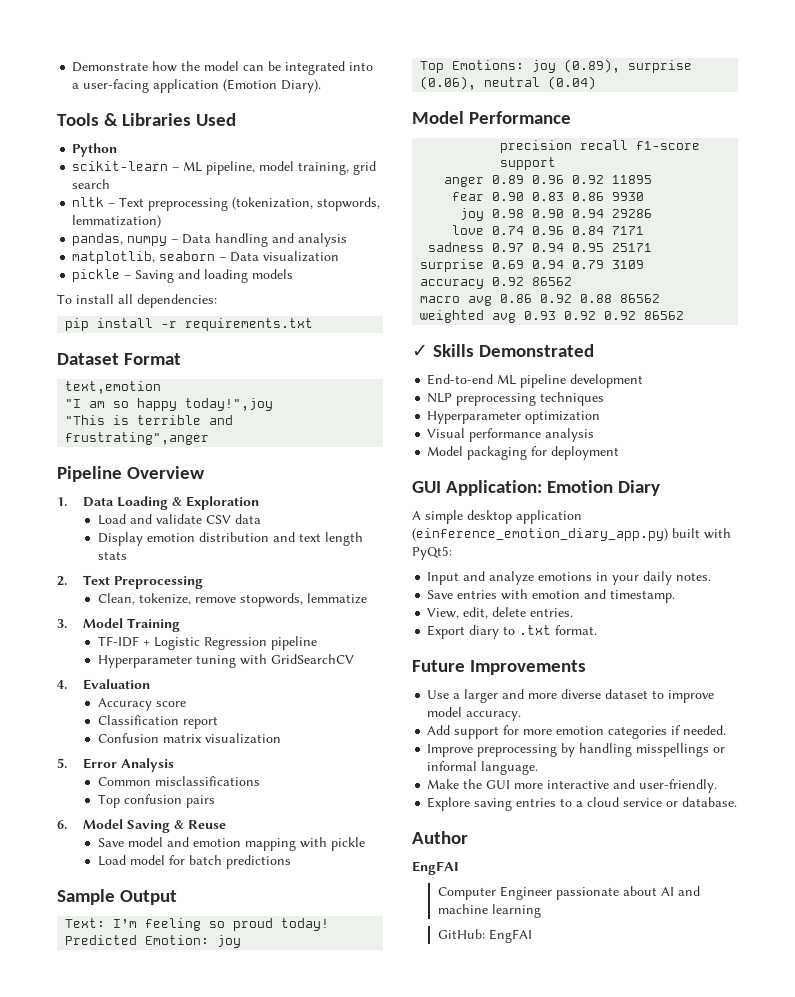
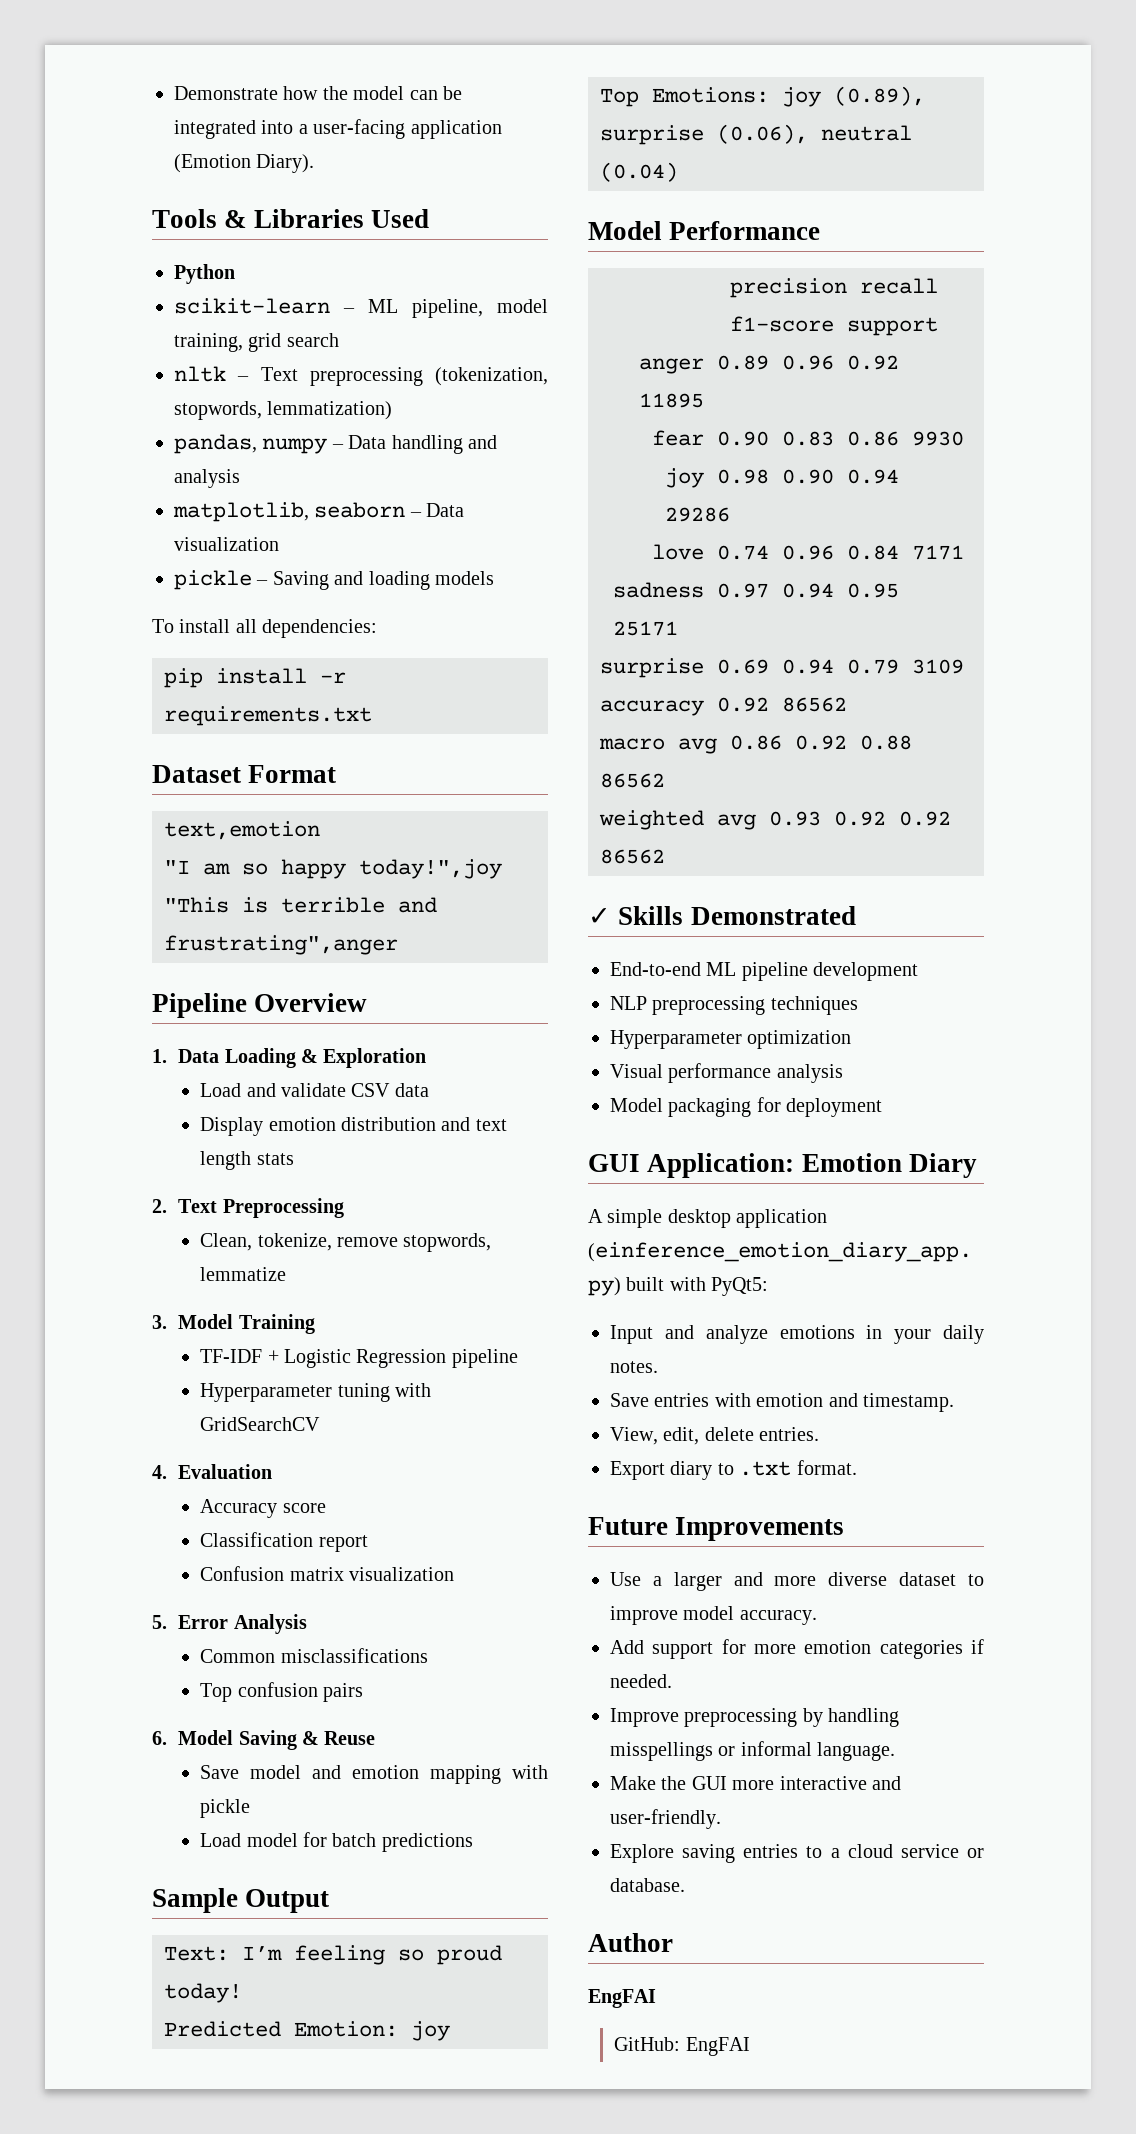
- Computer Engineer passionate about AI and machine learning

